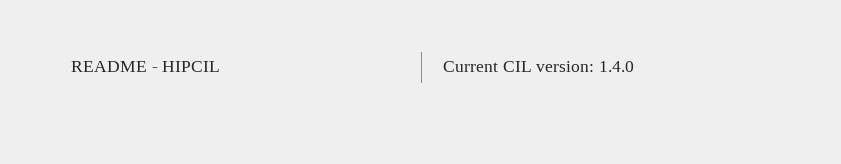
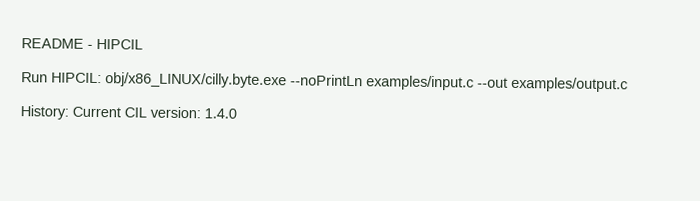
- Current CIL version: 1.4.0
+ Run HIPCIL: obj/x86_LINUX/cilly.byte.exe --noPrintLn examples/input.c --out examples/output.c
+ History: Current CIL version: 1.4.0

